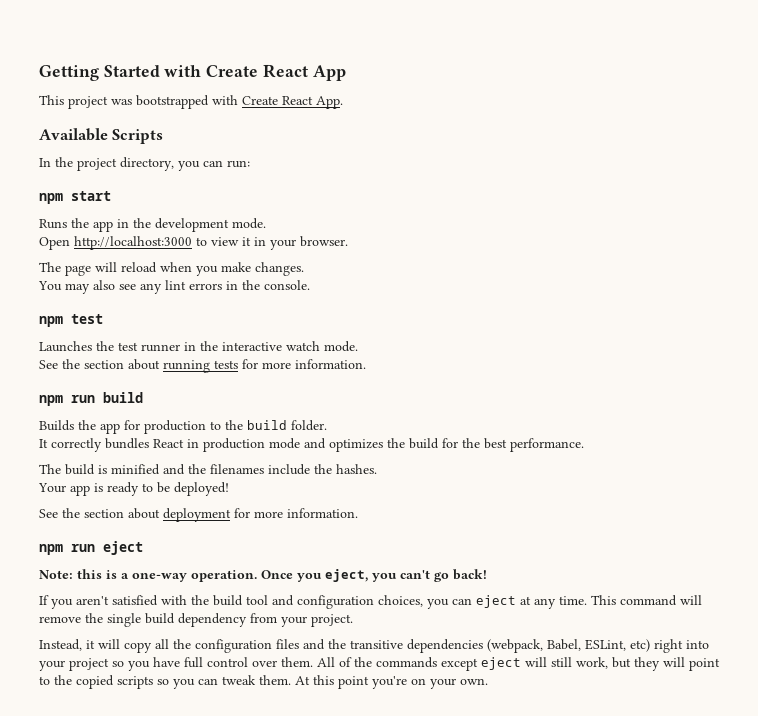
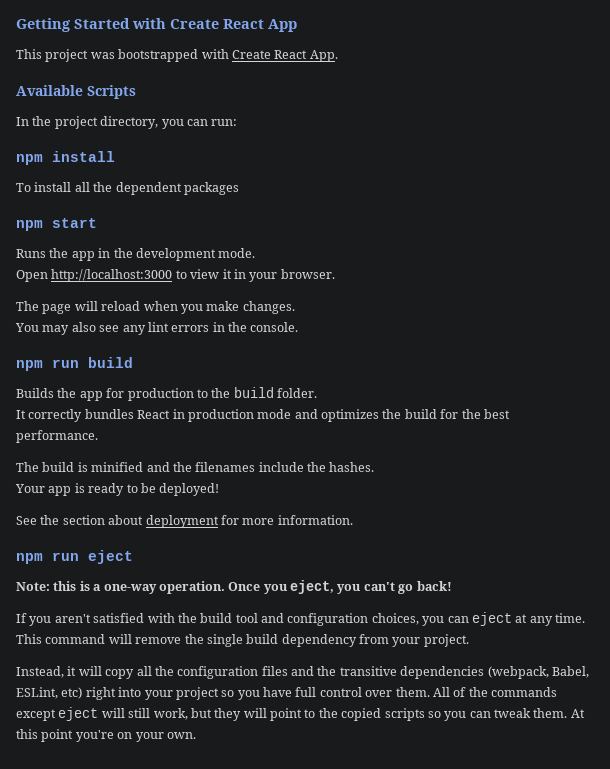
+ npm install
+ To install all the dependent packages
- npm test
- Launches the test runner in the interactive watch mode.
- See the section about running tests for more information.

